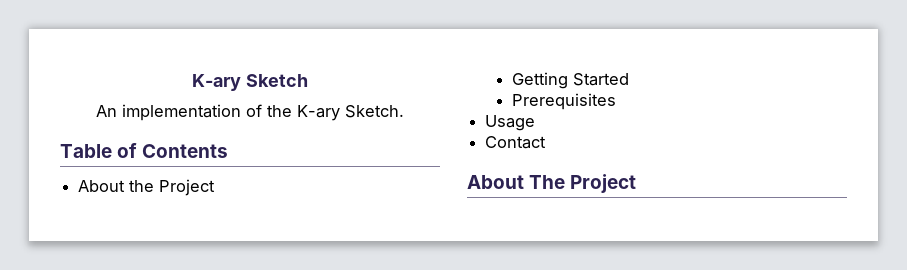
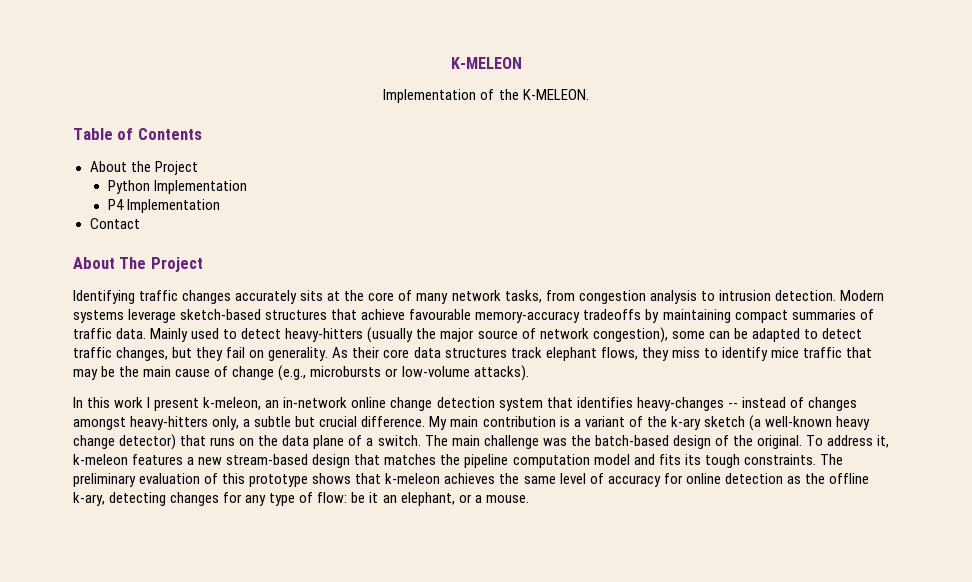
- K-ary Sketch
- An implementation of the K-ary Sketch.
+ K-MELEON
+ Implementation of the K-MELEON.
- Getting Started
- Prerequisites
- Usage
+ Python Implementation
+ P4 Implementation
+ Identifying traffic changes accurately sits at the core of many network tasks, from congestion analysis to intrusion detection. Modern systems leverage sketch-based structures that achieve favourable memory-accuracy tradeoffs by maintaining compact summaries of traffic data. Mainly used to detect heavy-hitters (usually the major source of network congestion), some can be adapted to detect traffic changes, but they fail on generality. As their core data structures track elephant flows, they miss to identify mice traffic that may be the main cause of change (e.g., microbursts or low-volume attacks).
+ In this work I present k-meleon, an in-network online change detection system that identifies heavy-changes -- instead of changes amongst heavy-hitters only, a subtle but crucial difference. My main contribution is a variant of the k-ary sketch (a well-known heavy change detector) that runs on the data plane of a switch. The main challenge was the batch-based design of the original. To address it, k-meleon features a new stream-based design that matches the pipeline computation model and fits its tough constraints. The preliminary evaluation of this prototype shows that k-meleon achieves the same level of accuracy for online detection as the offline k-ary, detecting changes for any type of flow: be it an elephant, or a mouse.

